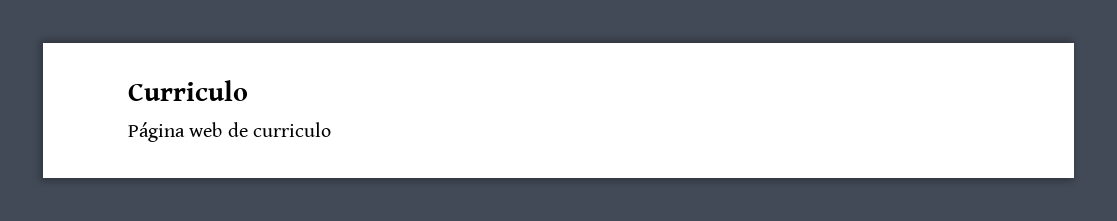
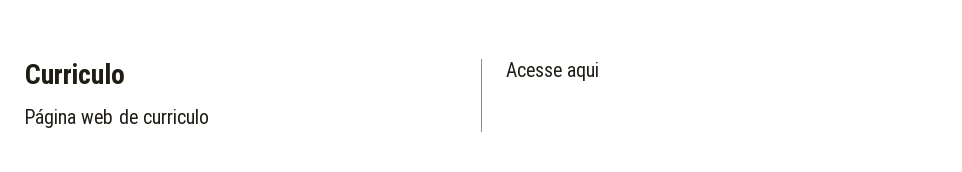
+ Acesse aqui

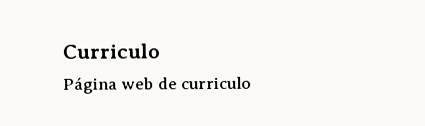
- Acesse aqui

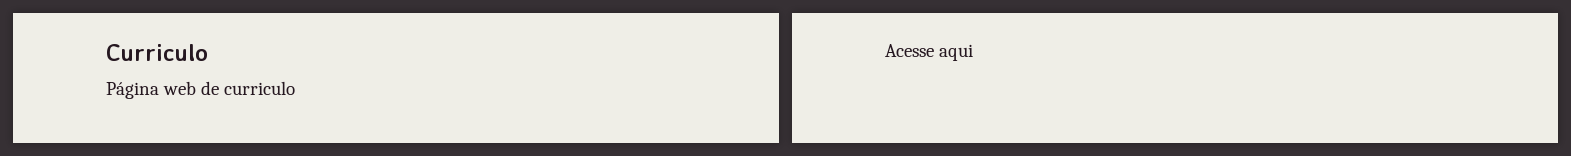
+ Acesse aqui

